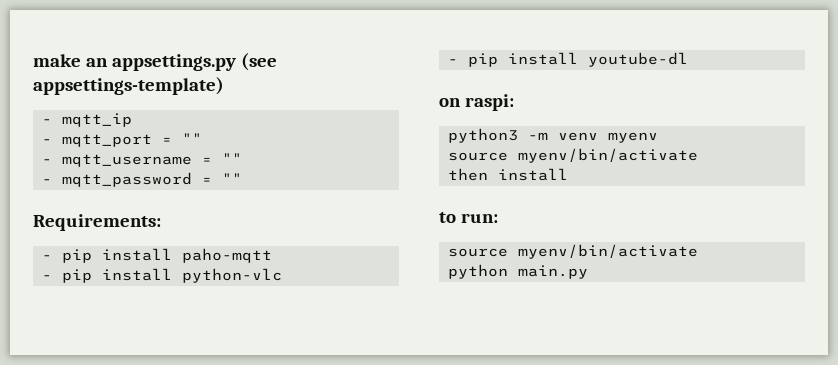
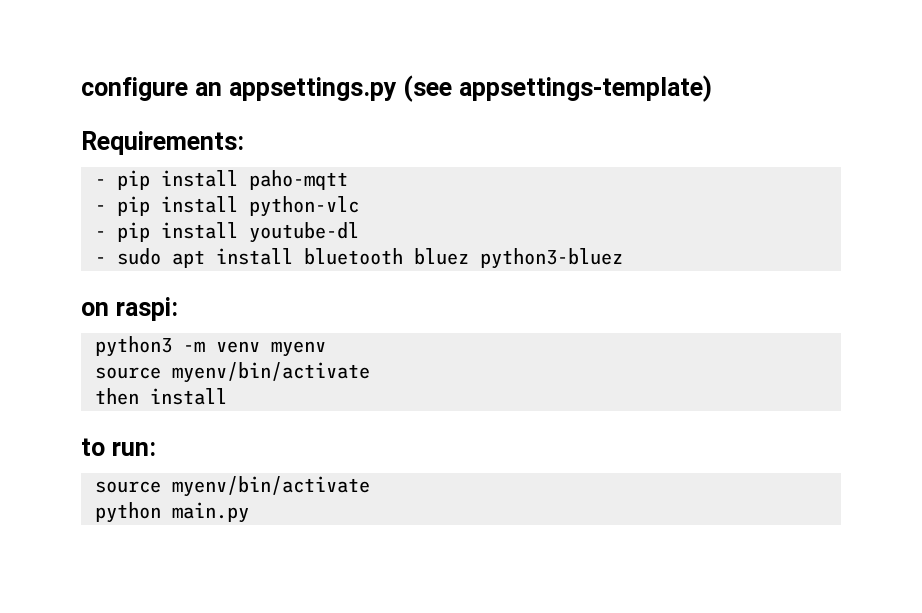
- make an appsettings.py (see appsettings-template)
+ configure an appsettings.py (see appsettings-template)
- - mqtt_ip
- - mqtt_port = ""
- - mqtt_username = ""
- - mqtt_password = ""
+ - sudo apt install bluetooth bluez python3-bluez

